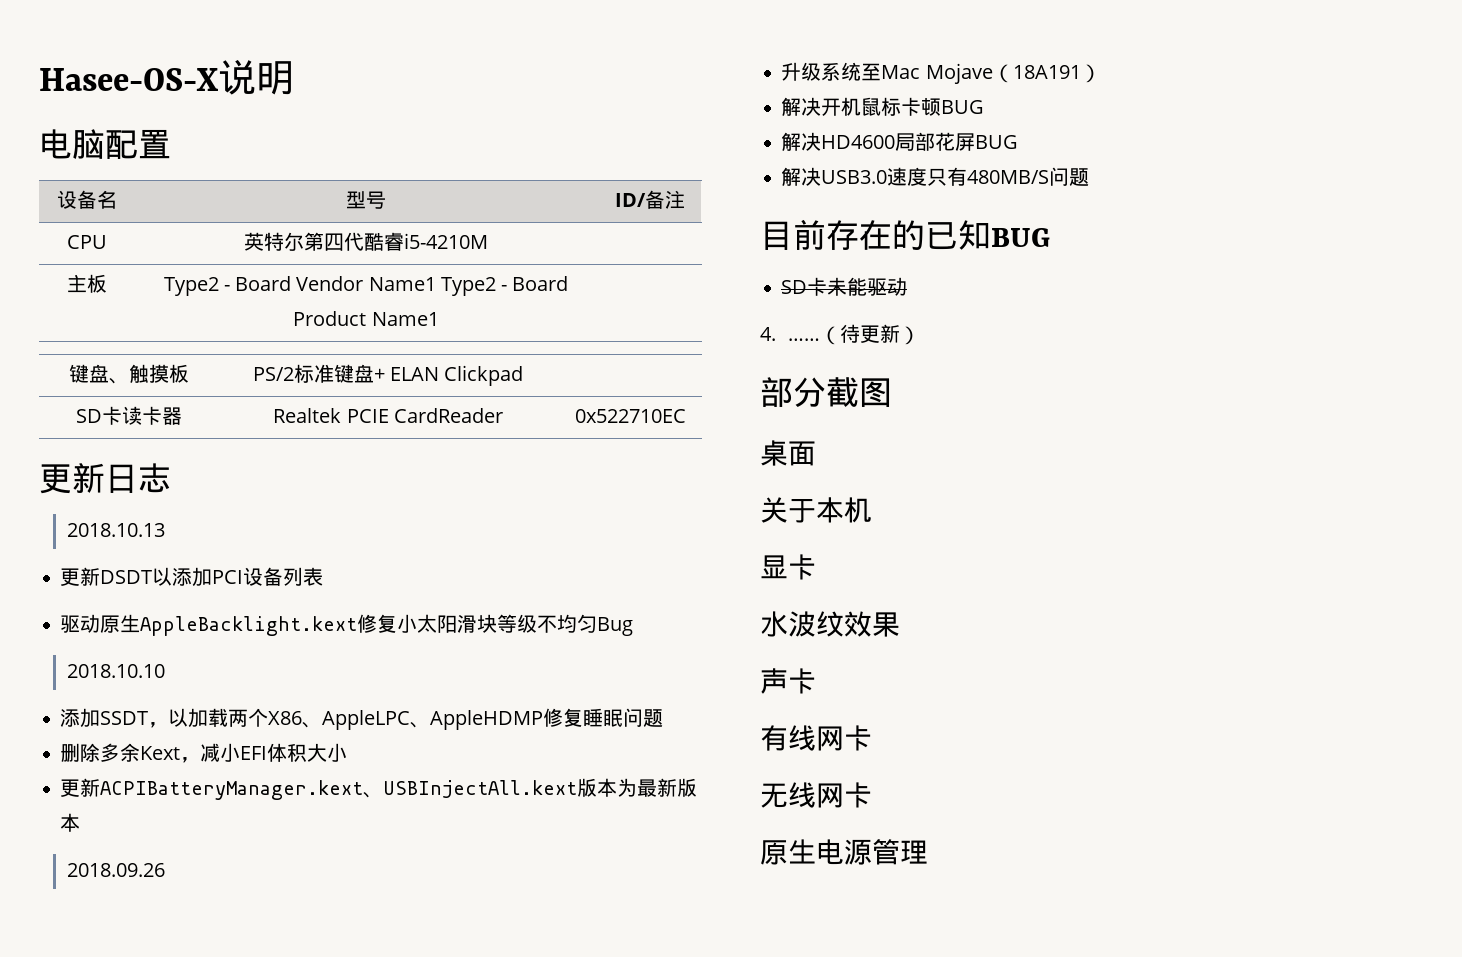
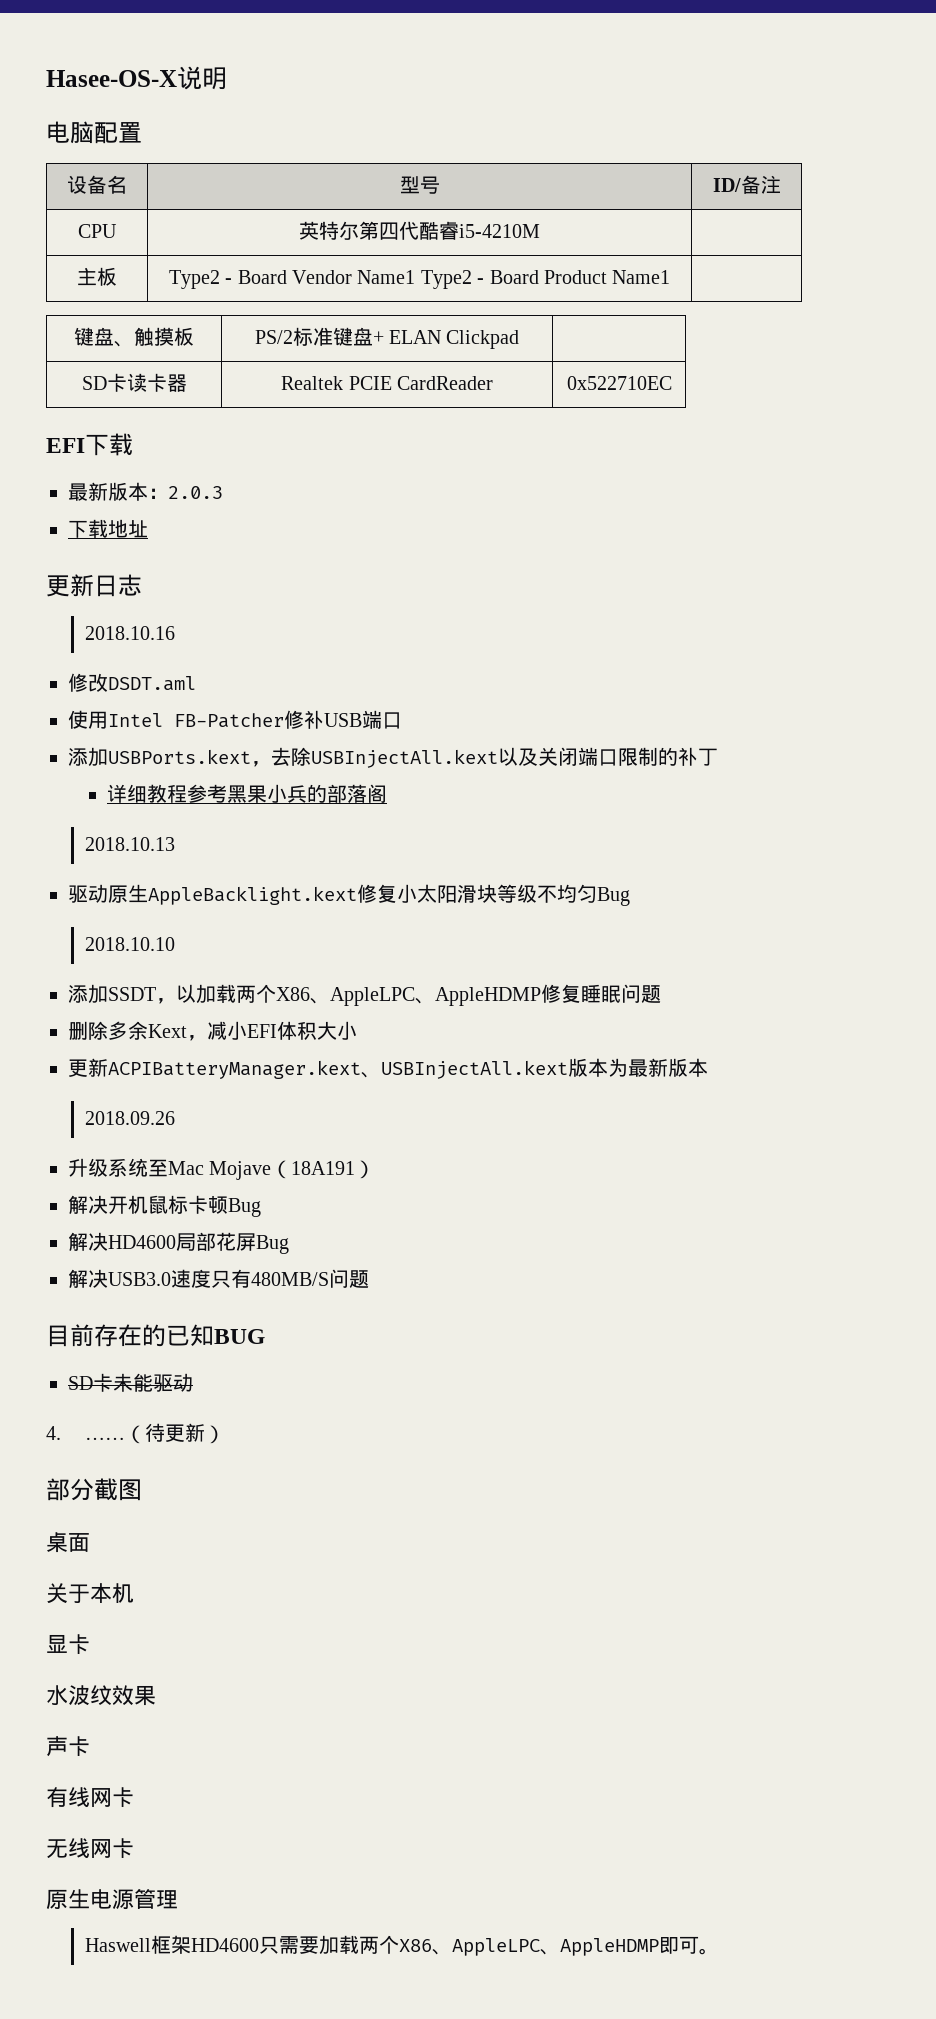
+ EFI下载
+ 最新版本：2.0.3
+ 下载地址
  更新日志
+ 2018.10.16
+ 修改DSDT.aml
+ 使用Intel FB-Patcher修补USB端口
+ 添加USBPorts.kext，去除USBInjectAll.kext以及关闭端口限制的补丁
+ 详细教程参考黑果小兵的部落阁
  2018.10.13
- 更新DSDT以添加PCI设备列表
- 解决开机鼠标卡顿BUG
+ 解决开机鼠标卡顿Bug
- 解决HD4600局部花屏BUG
+ 解决HD4600局部花屏Bug
+ Haswell框架HD4600只需要加载两个X86、AppleLPC、AppleHDMP即可。

